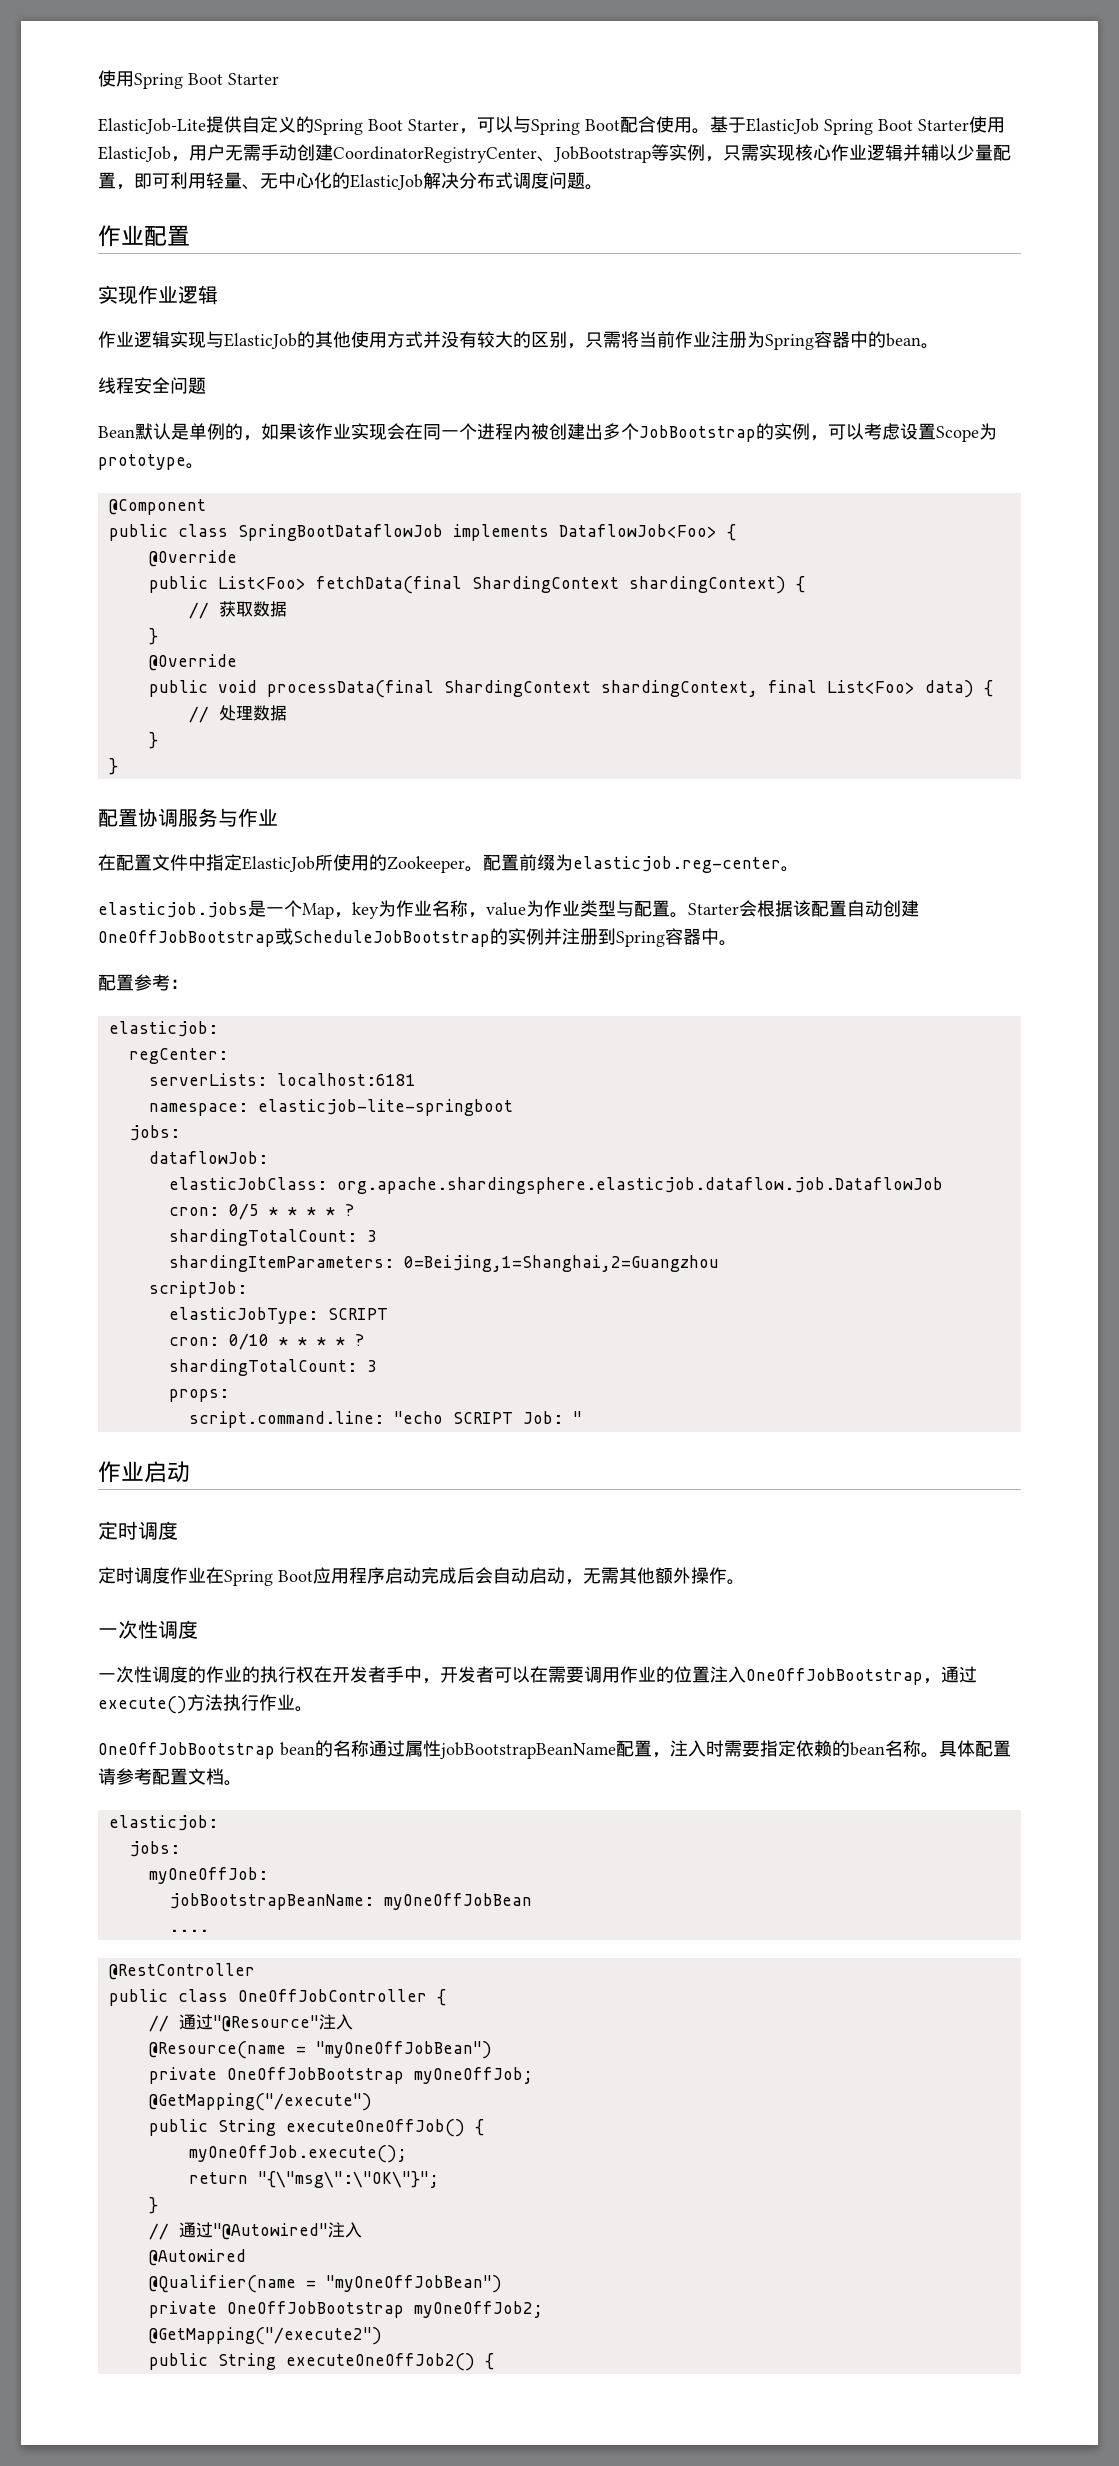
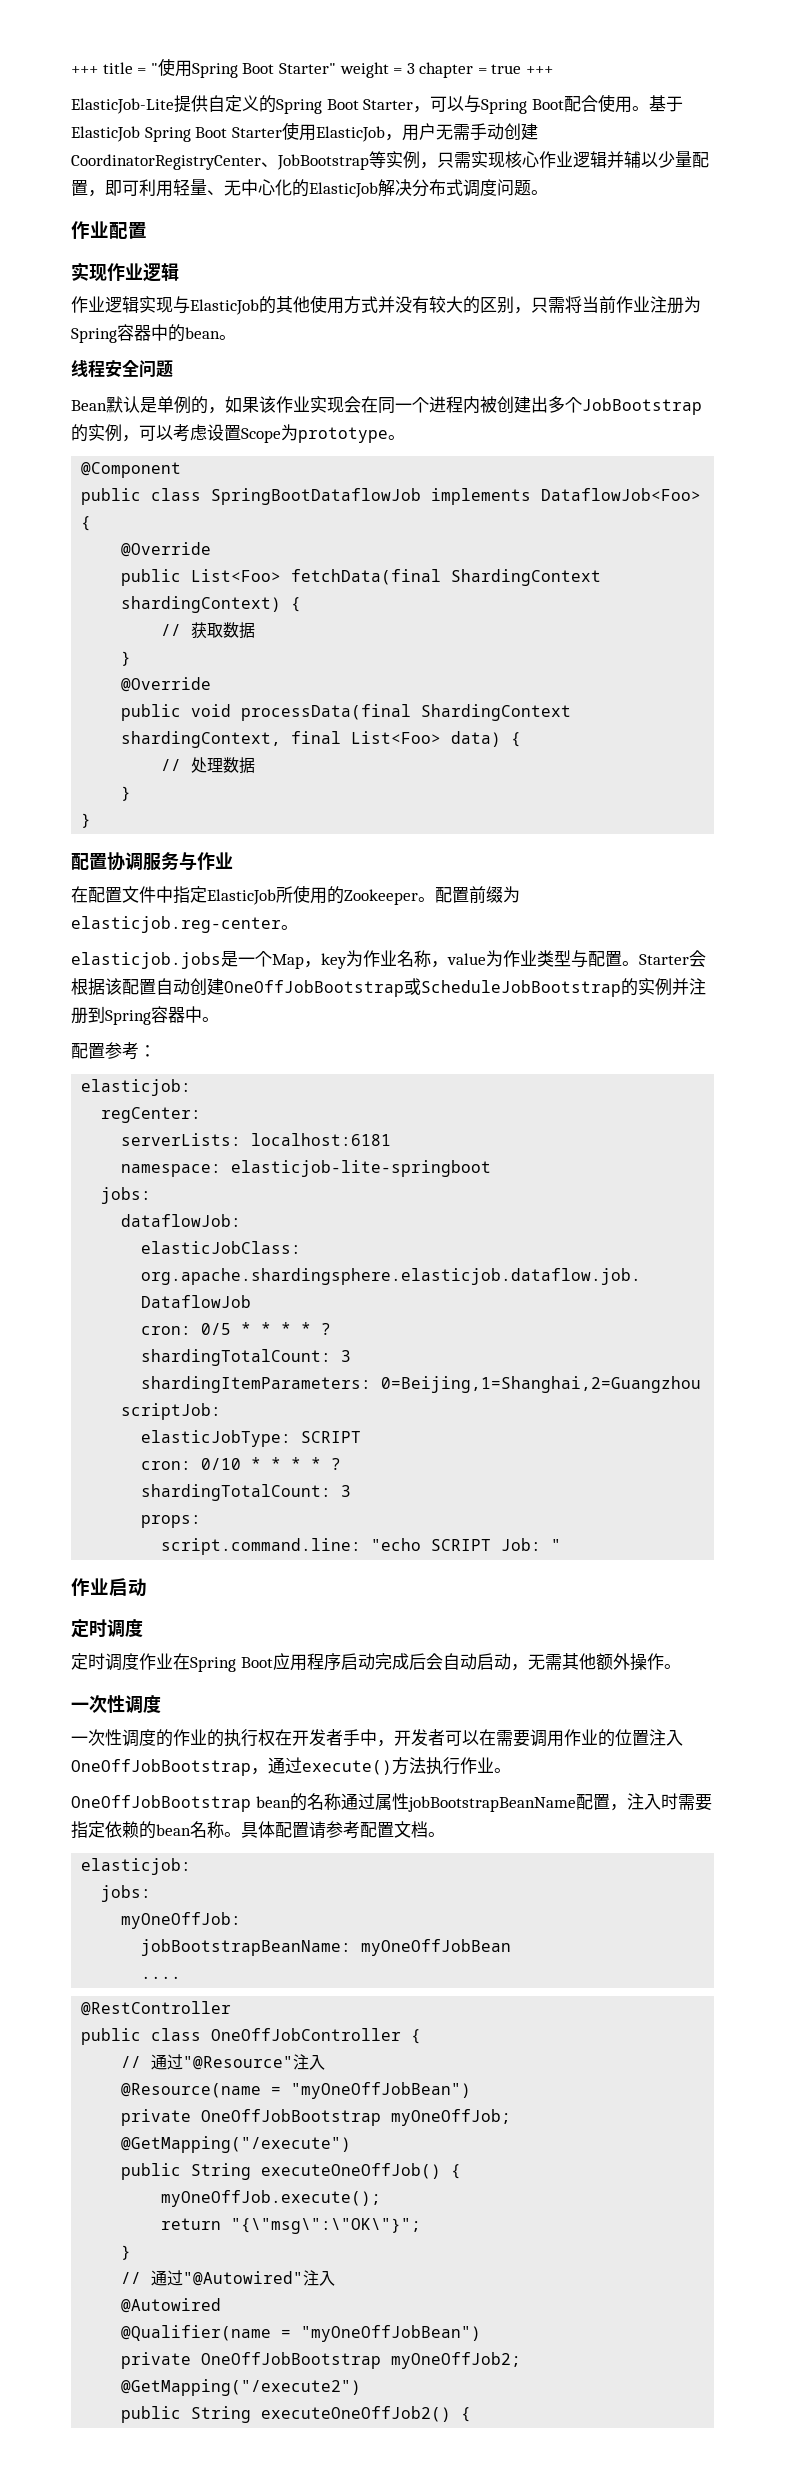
- 使用Spring Boot Starter
+ +++ title = "使用Spring Boot Starter" weight = 3 chapter = true +++

